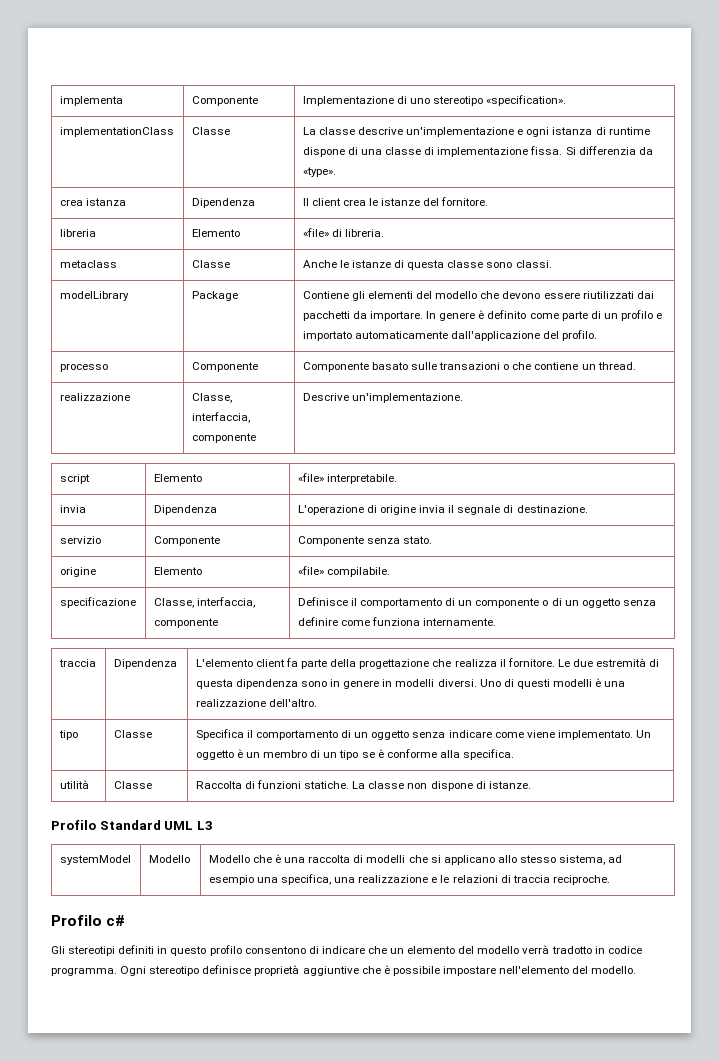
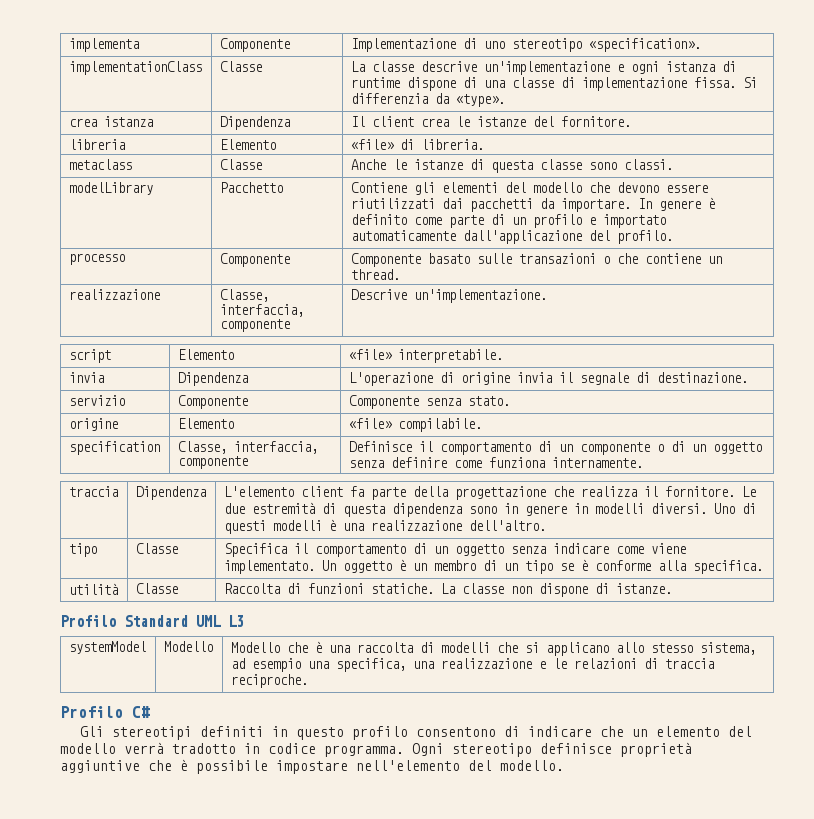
- modelLibrary | Package | Contiene gli elementi del modello che devono essere riutilizzati dai pacchetti da importare. In genere è definito come parte di un profilo e importato automaticamente dall'applicazione del profilo.
+ modelLibrary | Pacchetto | Contiene gli elementi del modello che devono essere riutilizzati dai pacchetti da importare. In genere è definito come parte di un profilo e importato automaticamente dall'applicazione del profilo.
- specificazione | Classe, interfaccia, componente | Definisce il comportamento di un componente o di un oggetto senza definire come funziona internamente.
+ specification | Classe, interfaccia, componente | Definisce il comportamento di un componente o di un oggetto senza definire come funziona internamente.
- Profilo c#
+ Profilo C#

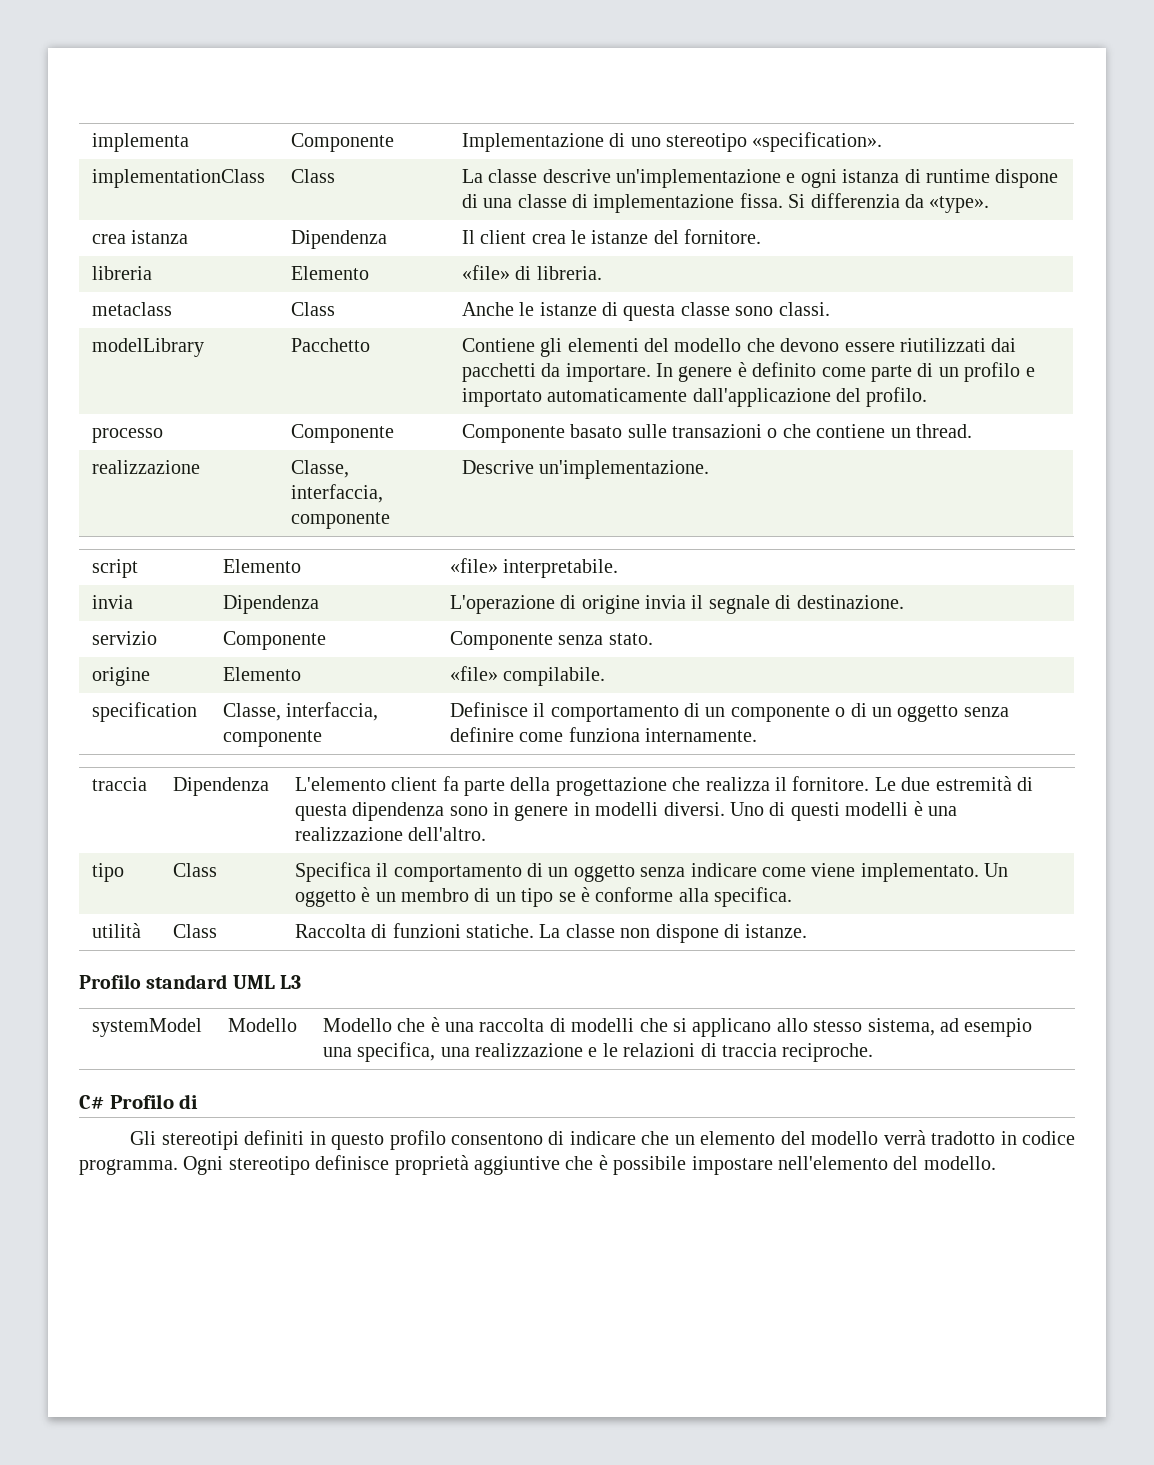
- implementationClass | Classe | La classe descrive un'implementazione e ogni istanza di runtime dispone di una classe di implementazione fissa. Si differenzia da «type».
+ implementationClass | Class | La classe descrive un'implementazione e ogni istanza di runtime dispone di una classe di implementazione fissa. Si differenzia da «type».
- metaclass | Classe | Anche le istanze di questa classe sono classi.
+ metaclass | Class | Anche le istanze di questa classe sono classi.
- tipo | Classe | Specifica il comportamento di un oggetto senza indicare come viene implementato. Un oggetto è un membro di un tipo se è conforme alla specifica.
+ tipo | Class | Specifica il comportamento di un oggetto senza indicare come viene implementato. Un oggetto è un membro di un tipo se è conforme alla specifica.
- utilità | Classe | Raccolta di funzioni statiche. La classe non dispone di istanze.
+ utilità | Class | Raccolta di funzioni statiche. La classe non dispone di istanze.
- Profilo Standard UML L3
+ Profilo standard UML L3
- Profilo C#
+ C# Profilo di

